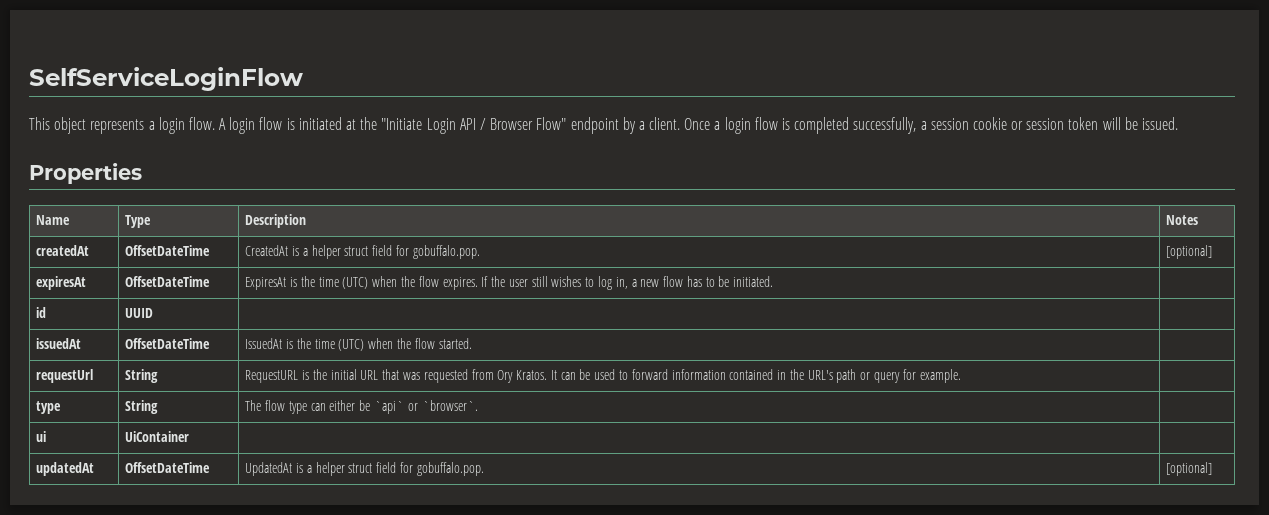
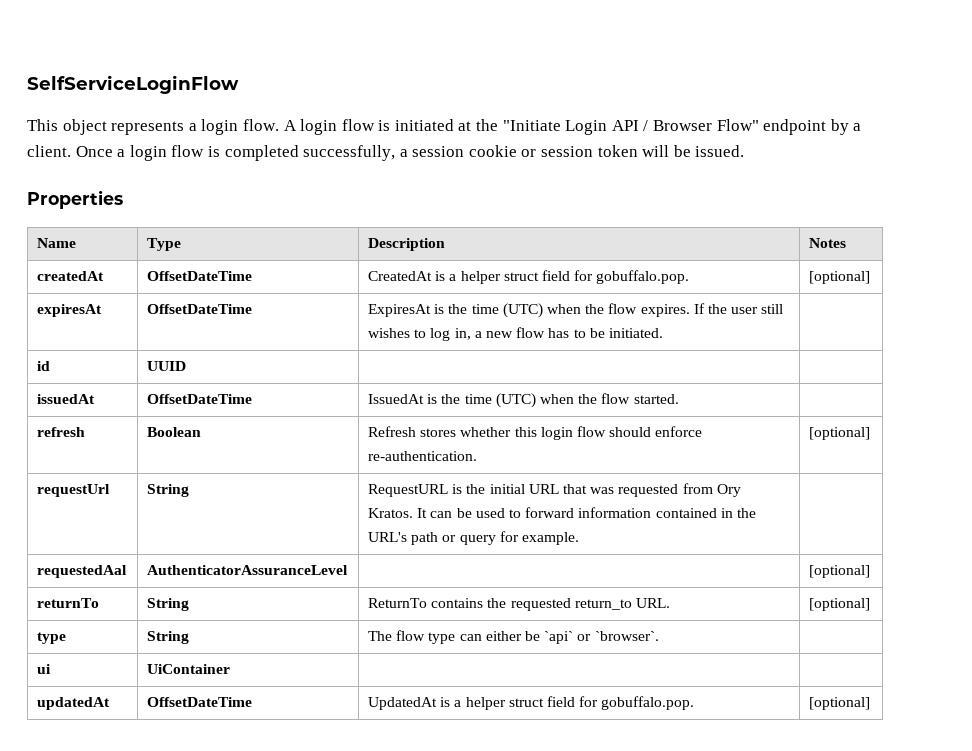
+ refresh | Boolean | Refresh stores whether this login flow should enforce re-authentication. | [optional]
+ requestedAal | AuthenticatorAssuranceLevel | | [optional]
+ returnTo | String | ReturnTo contains the requested return_to URL. | [optional]

